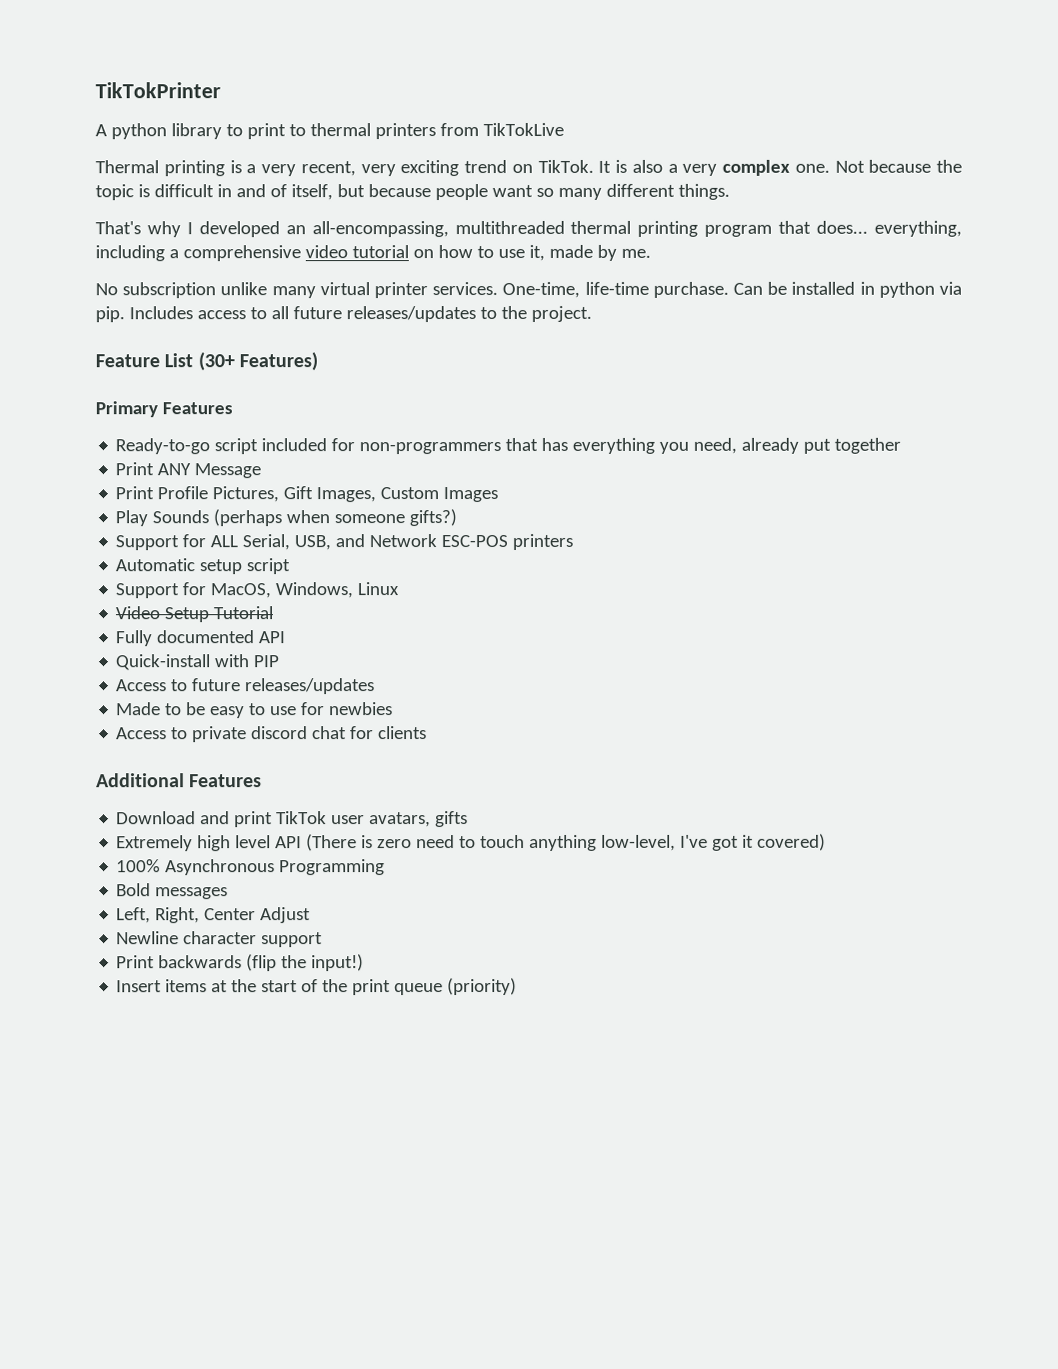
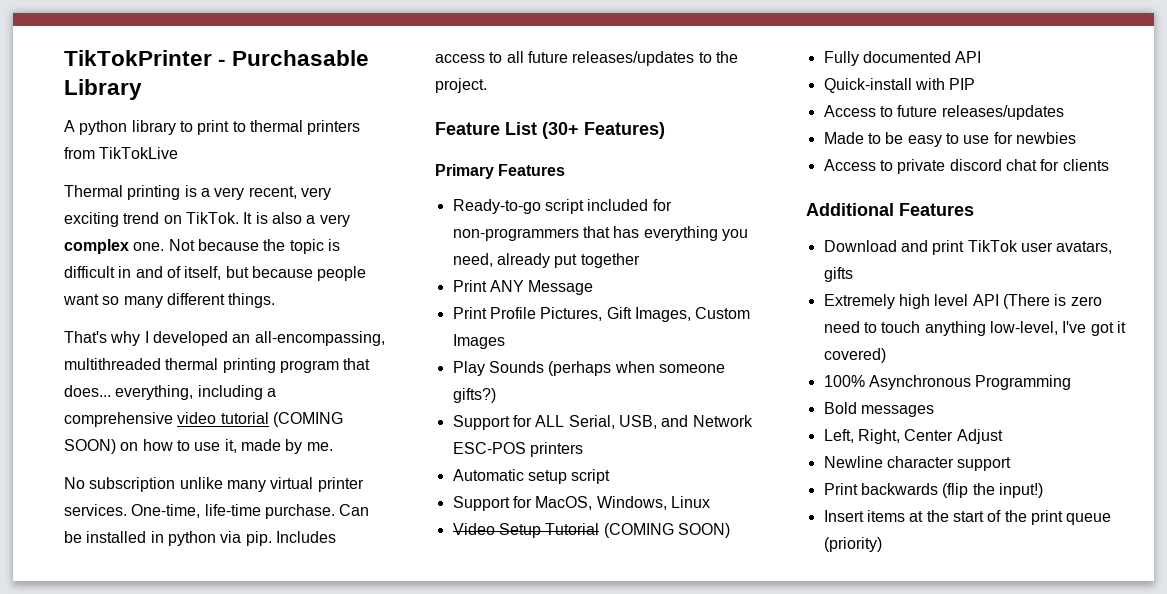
- TikTokPrinter
+ TikTokPrinter - Purchasable Library
- That's why I developed an all-encompassing, multithreaded thermal printing program that does... everything, including a comprehensive video tutorial on how to use it, made by me.
+ That's why I developed an all-encompassing, multithreaded thermal printing program that does... everything, including a comprehensive video tutorial (COMING SOON) on how to use it, made by me.
- Video Setup Tutorial
+ Video Setup Tutorial (COMING SOON)

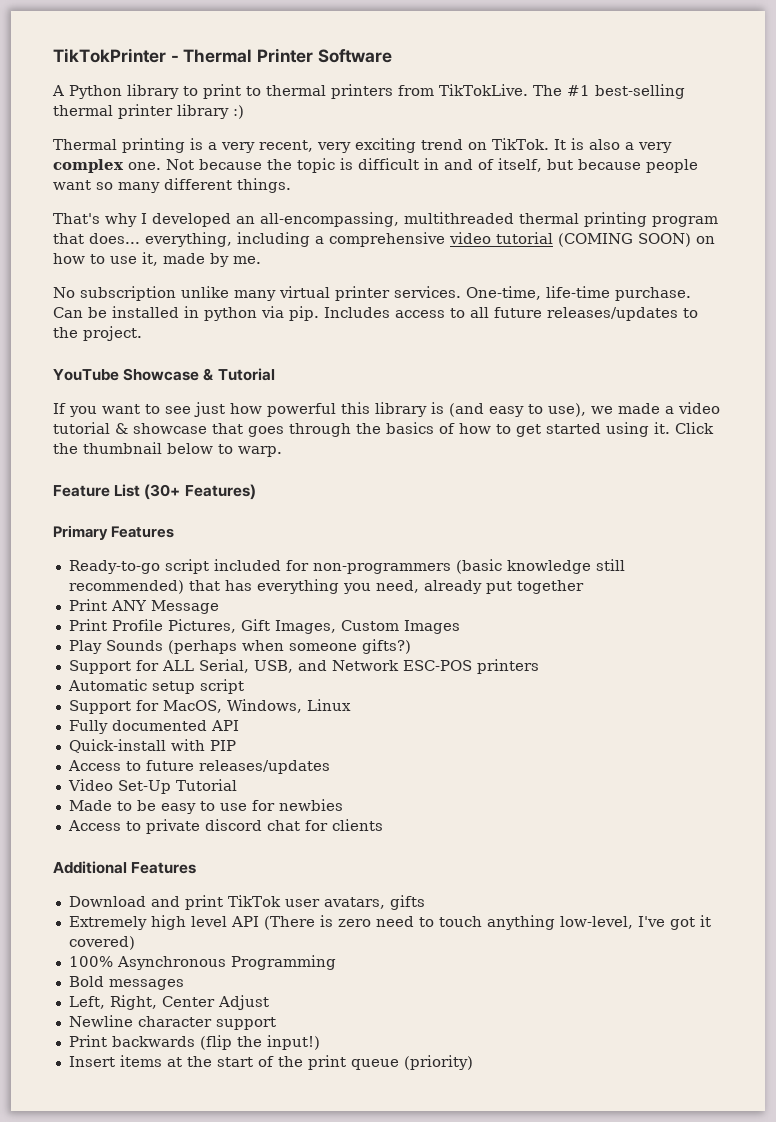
- TikTokPrinter - Purchasable Library
+ TikTokPrinter - Thermal Printer Software
- A python library to print to thermal printers from TikTokLive
+ A Python library to print to thermal printers from TikTokLive. The #1 best-selling thermal printer library :)
+ YouTube Showcase & Tutorial
+ If you want to see just how powerful this library is (and easy to use), we made a video tutorial & showcase that goes through the basics of how to get started using it. Click the thumbnail below to warp.
- Ready-to-go script included for non-programmers that has everything you need, already put together
+ Ready-to-go script included for non-programmers (basic knowledge still recommended) that has everything you need, already put together
- Video Setup Tutorial (COMING SOON)
+ Video Set-Up Tutorial

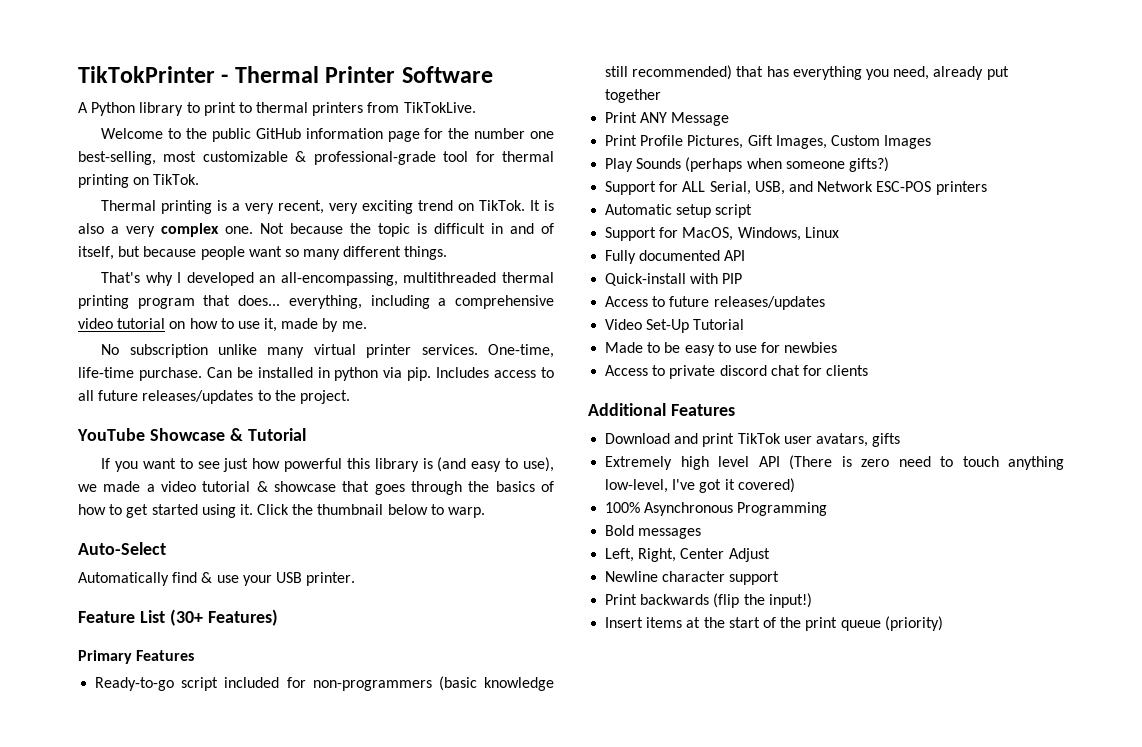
- A Python library to print to thermal printers from TikTokLive. The #1 best-selling thermal printer library :)
+ A Python library to print to thermal printers from TikTokLive.
+ Welcome to the public GitHub information page for the number one best-selling, most customizable & professional-grade tool for thermal printing on TikTok.
- That's why I developed an all-encompassing, multithreaded thermal printing program that does... everything, including a comprehensive video tutorial (COMING SOON) on how to use it, made by me.
+ That's why I developed an all-encompassing, multithreaded thermal printing program that does... everything, including a comprehensive video tutorial on how to use it, made by me.
+ Auto-Select
+ Automatically find & use your USB printer.

